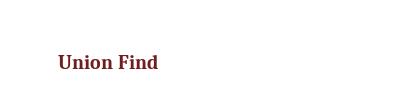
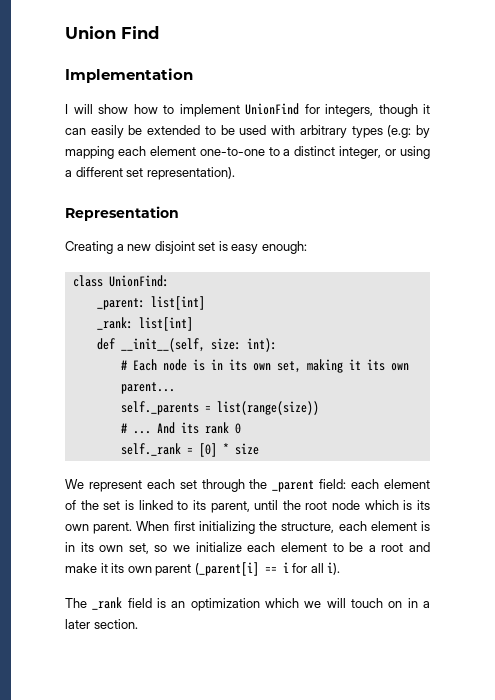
+ Implementation
+ I will show how to implement UnionFind for integers, though it can easily be extended to be used with arbitrary types (e.g: by mapping each element one-to-one to a distinct integer, or using a different set representation).
+ Representation
+ Creating a new disjoint set is easy enough:
+ class UnionFind:
+ _parent: list[int]
+ _rank: list[int]
+ def __init__(self, size: int):
+ # Each node is in its own set, making it its own parent...
+ self._parents = list(range(size))
+ # ... And its rank 0
+ self._rank = [0] * size
+ We represent each set through the _parent field: each element of the set is linked to its parent, until the root node which is its own parent. When first initializing the structure, each element is in its own set, so we initialize each element to be a root and make it its own parent (_parent[i] == i for all i).
+ The _rank field is an optimization which we will touch on in a later section.

